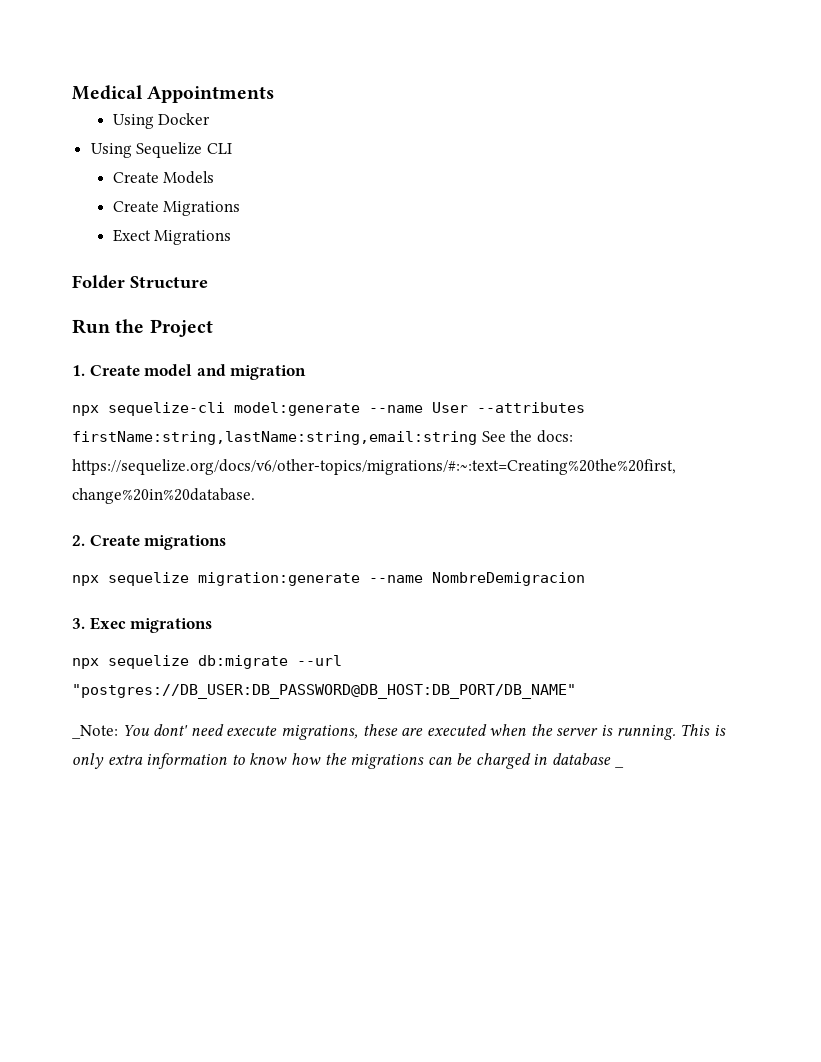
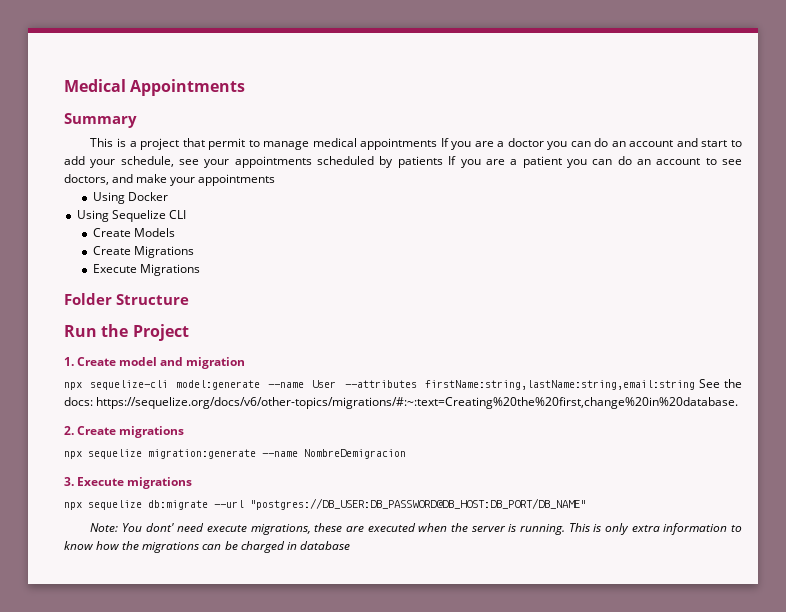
+ Summary
+ This is a project that permit to manage medical appointments If you are a doctor you can do an account and start to add your schedule, see your appointments scheduled by patients If you are a patient you can do an account to see doctors, and make your appointments
- Exect Migrations
+ Execute Migrations
- 3. Exec migrations
+ 3. Execute migrations
- _Note: You dont' need execute migrations, these are executed when the server is running.
+ Note: You dont' need execute migrations, these are executed when the server is running.
- This is only extra information to know how the migrations can be charged in database _
+ This is only extra information to know how the migrations can be charged in database

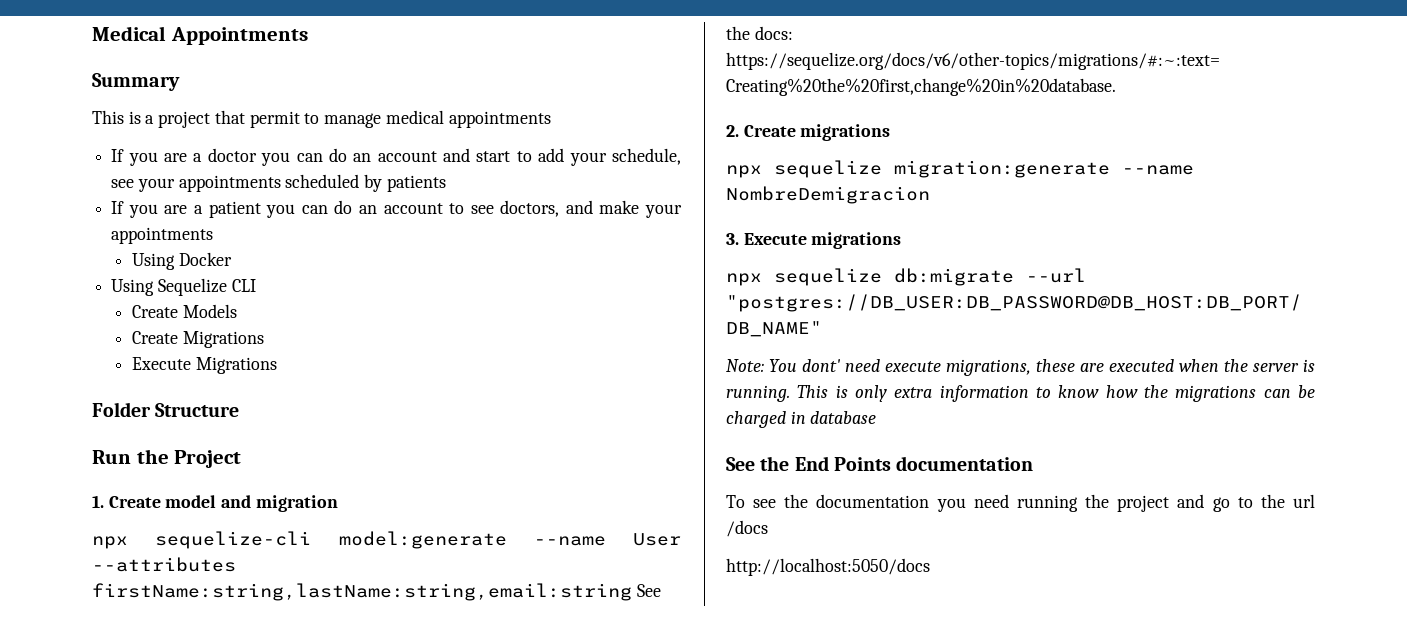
- This is a project that permit to manage medical appointments If you are a doctor you can do an account and start to add your schedule, see your appointments scheduled by patients If you are a patient you can do an account to see doctors, and make your appointments
+ This is a project that permit to manage medical appointments
+ If you are a doctor you can do an account and start to add your schedule, see your appointments scheduled by patients
+ If you are a patient you can do an account to see doctors, and make your appointments
+ See the End Points documentation
+ To see the documentation you need running the project and go to the url /docs
+ http://localhost:5050/docs

